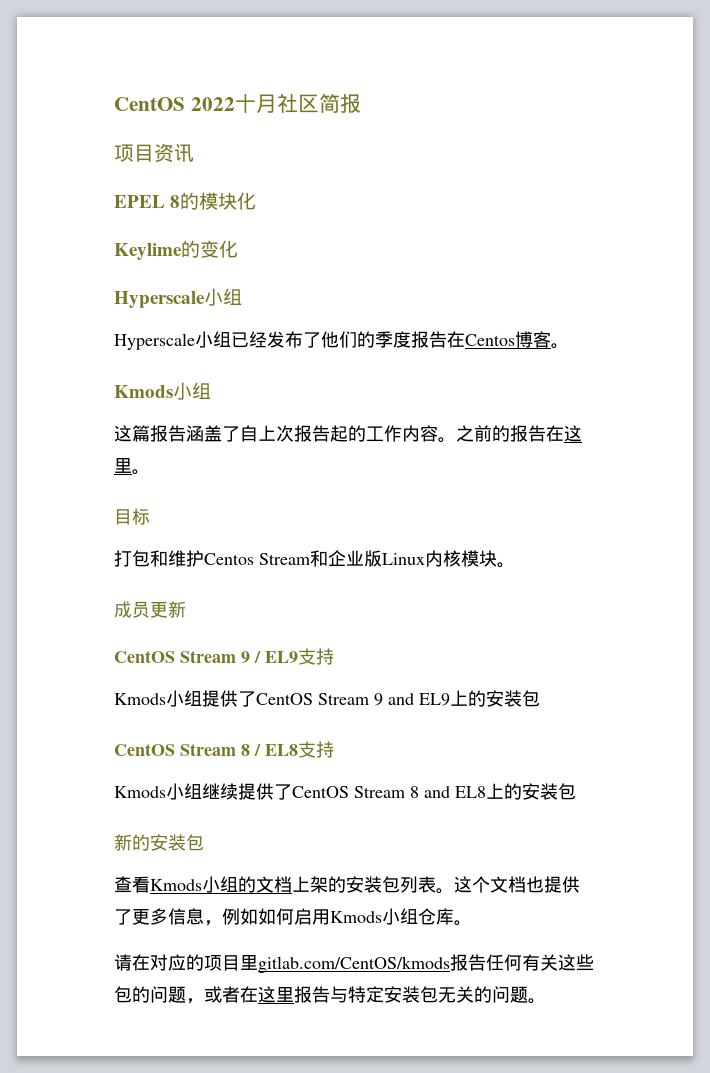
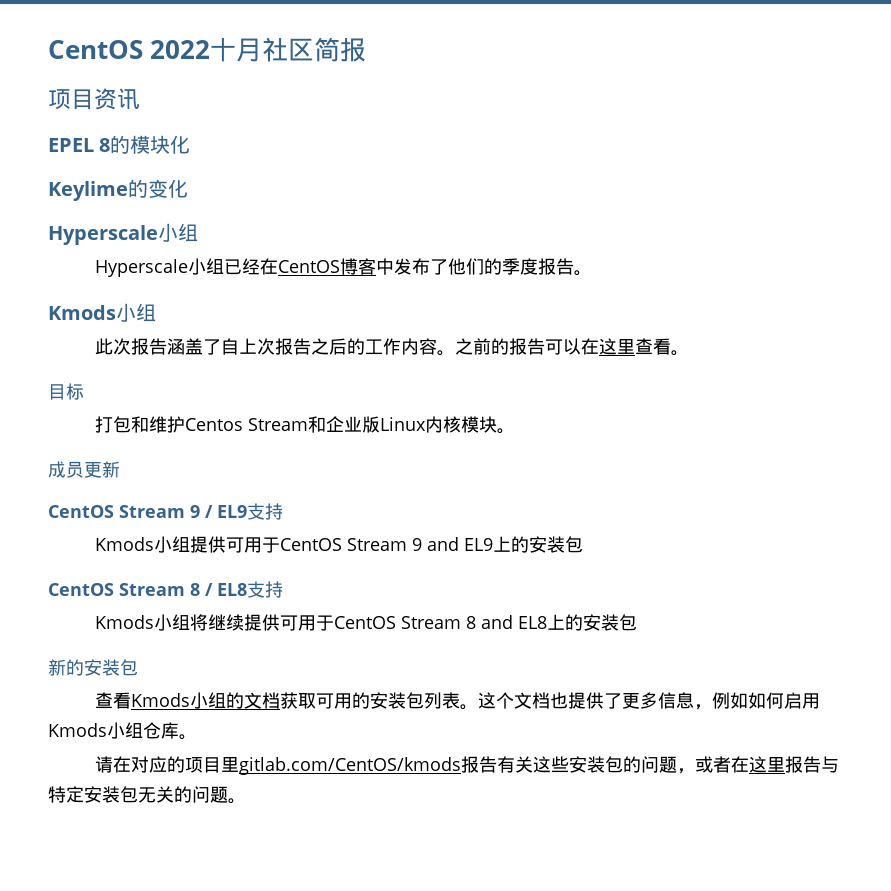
- Hyperscale小组已经发布了他们的季度报告在Centos博客。
+ Hyperscale小组已经在CentOS博客中发布了他们的季度报告。
- 这篇报告涵盖了自上次报告起的工作内容。
+ 此次报告涵盖了自上次报告之后的工作内容。
- 之前的报告在这里。
+ 之前的报告可以在这里查看。
- Kmods小组提供了CentOS Stream 9 and EL9上的安装包
+ Kmods小组提供可用于CentOS Stream 9 and EL9上的安装包
- Kmods小组继续提供了CentOS Stream 8 and EL8上的安装包
+ Kmods小组将继续提供可用于CentOS Stream 8 and EL8上的安装包
- 查看Kmods小组的文档上架的安装包列表。
+ 查看Kmods小组的文档获取可用的安装包列表。
- 请在对应的项目里gitlab.com/CentOS/kmods报告任何有关这些包的问题，或者在这里报告与特定安装包无关的问题。
+ 请在对应的项目里gitlab.com/CentOS/kmods报告有关这些安装包的问题，或者在这里报告与特定安装包无关的问题。

